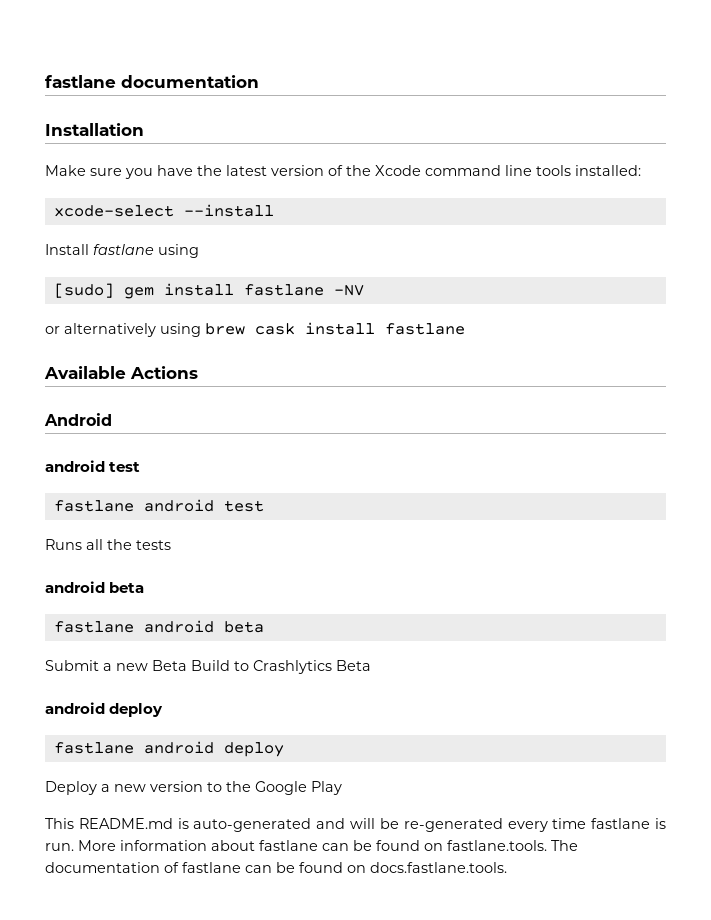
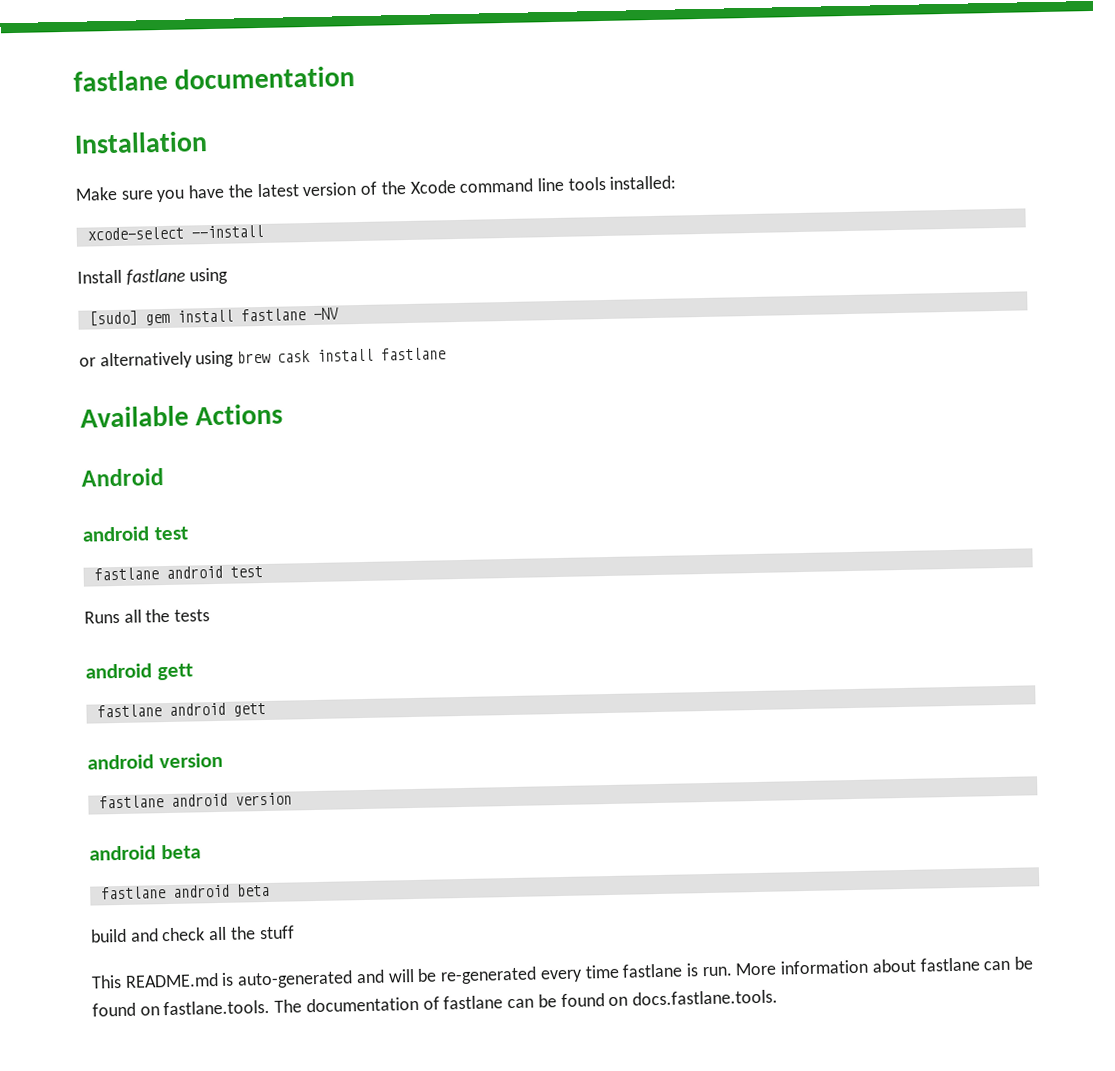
  Runs all the tests
+ android gett
+ fastlane android gett
+ android version
+ fastlane android version
- Submit a new Beta Build to Crashlytics Beta
- android deploy
- fastlane android deploy
- Deploy a new version to the Google Play
+ build and check all the stuff

